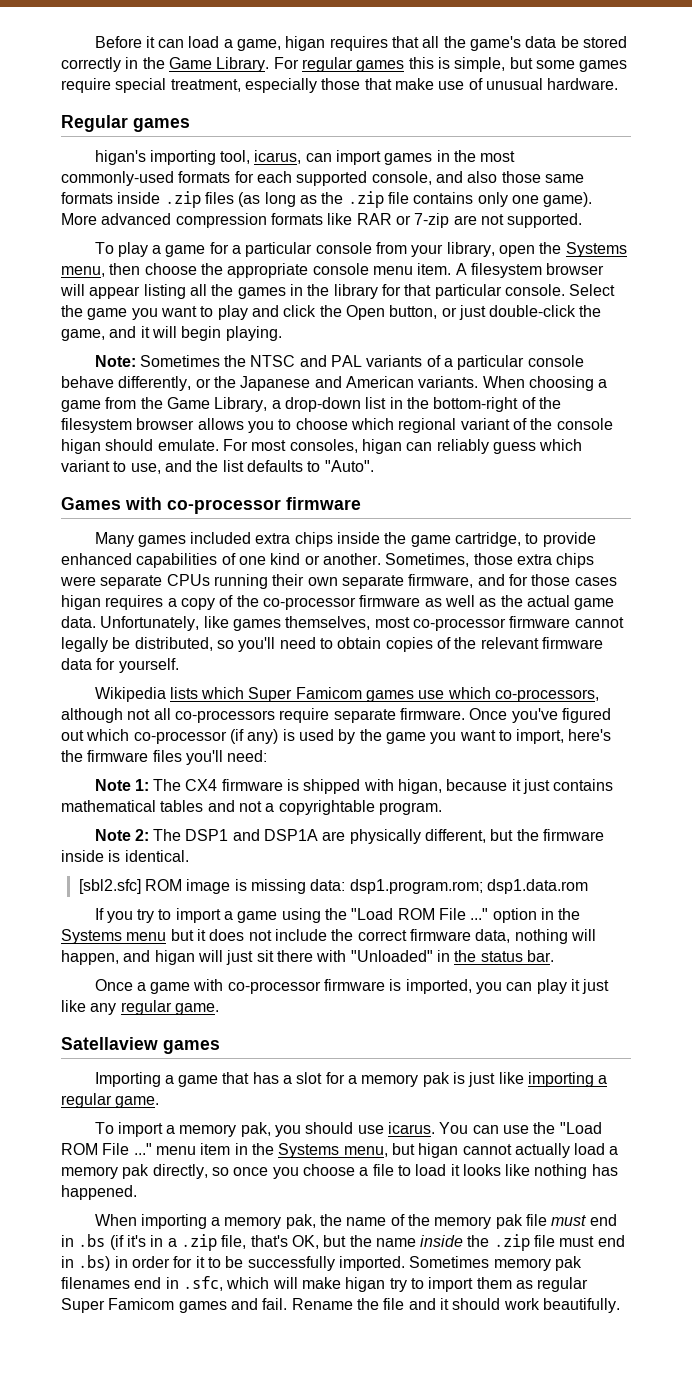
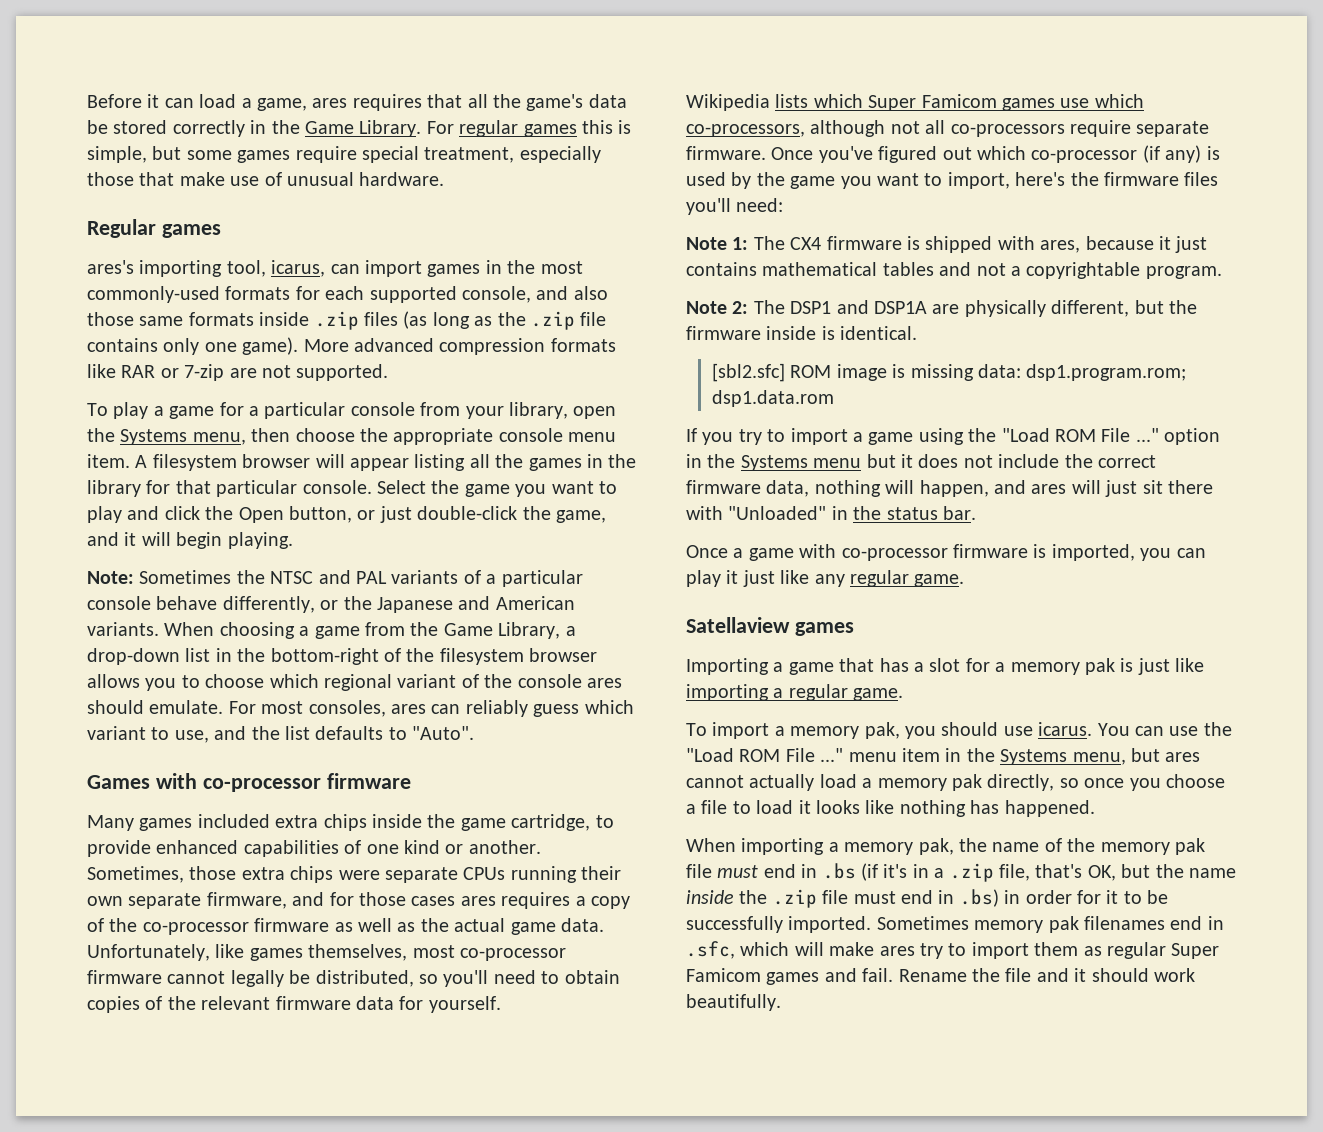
- Before it can load a game, higan requires that all the game's data be stored correctly in the Game Library.
+ Before it can load a game, ares requires that all the game's data be stored correctly in the Game Library.
- higan's importing tool, icarus, can import games in the most commonly-used formats for each supported console, and also those same formats inside .zip files (as long as the .zip file contains only one game).
+ ares's importing tool, icarus, can import games in the most commonly-used formats for each supported console, and also those same formats inside .zip files (as long as the .zip file contains only one game).
- When choosing a game from the Game Library, a drop-down list in the bottom-right of the filesystem browser allows you to choose which regional variant of the console higan should emulate.
+ When choosing a game from the Game Library, a drop-down list in the bottom-right of the filesystem browser allows you to choose which regional variant of the console ares should emulate.
- For most consoles, higan can reliably guess which variant to use, and the list defaults to "Auto".
+ For most consoles, ares can reliably guess which variant to use, and the list defaults to "Auto".
- Sometimes, those extra chips were separate CPUs running their own separate firmware, and for those cases higan requires a copy of the co-processor firmware as well as the actual game data.
+ Sometimes, those extra chips were separate CPUs running their own separate firmware, and for those cases ares requires a copy of the co-processor firmware as well as the actual game data.
- Note 1: The CX4 firmware is shipped with higan, because it just contains mathematical tables and not a copyrightable program.
+ Note 1: The CX4 firmware is shipped with ares, because it just contains mathematical tables and not a copyrightable program.
- If you try to import a game using the "Load ROM File ..." option in the Systems menu but it does not include the correct firmware data, nothing will happen, and higan will just sit there with "Unloaded" in the status bar.
+ If you try to import a game using the "Load ROM File ..." option in the Systems menu but it does not include the correct firmware data, nothing will happen, and ares will just sit there with "Unloaded" in the status bar.
- You can use the "Load ROM File ..." menu item in the Systems menu, but higan cannot actually load a memory pak directly, so once you choose a file to load it looks like nothing has happened.
+ You can use the "Load ROM File ..." menu item in the Systems menu, but ares cannot actually load a memory pak directly, so once you choose a file to load it looks like nothing has happened.
- Sometimes memory pak filenames end in .sfc, which will make higan try to import them as regular Super Famicom games and fail.
+ Sometimes memory pak filenames end in .sfc, which will make ares try to import them as regular Super Famicom games and fail.

